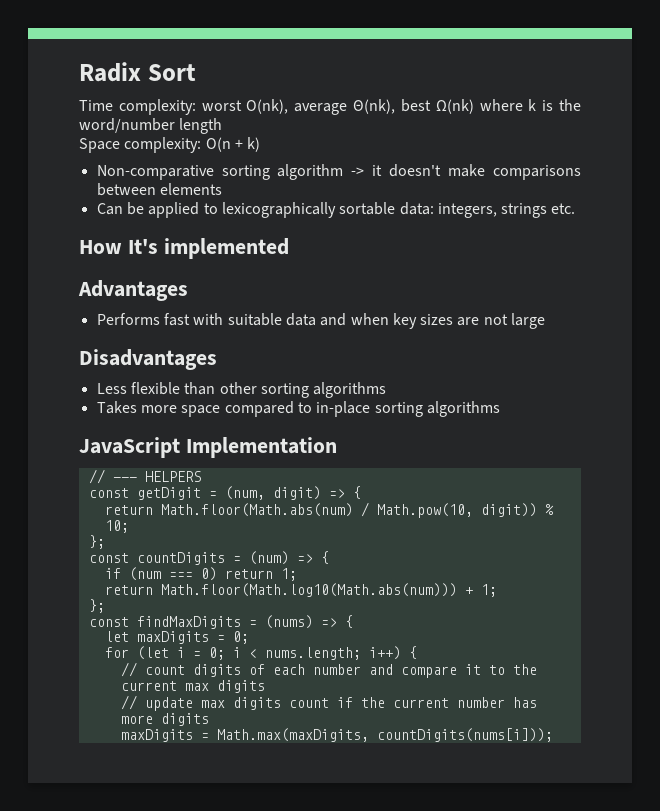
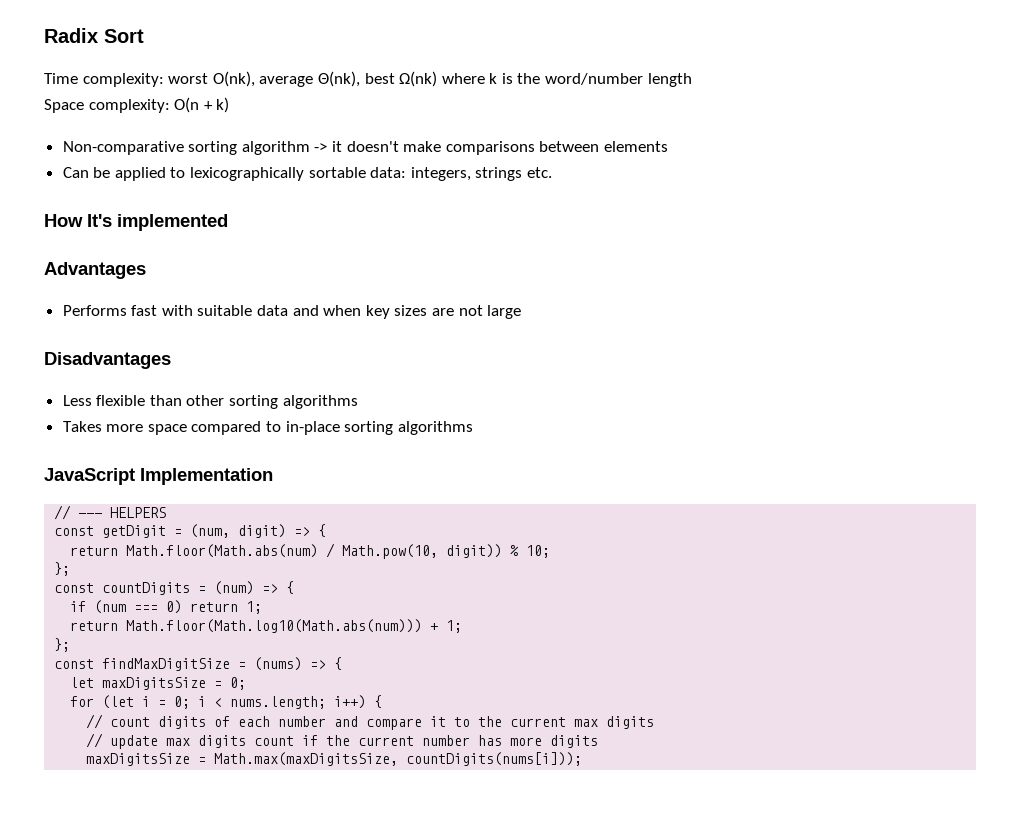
- const findMaxDigits = (nums) => {
+ const findMaxDigitSize = (nums) => {
- let maxDigits = 0;
+ let maxDigitsSize = 0;
- maxDigits = Math.max(maxDigits, countDigits(nums[i]));
+ maxDigitsSize = Math.max(maxDigitsSize, countDigits(nums[i]));

